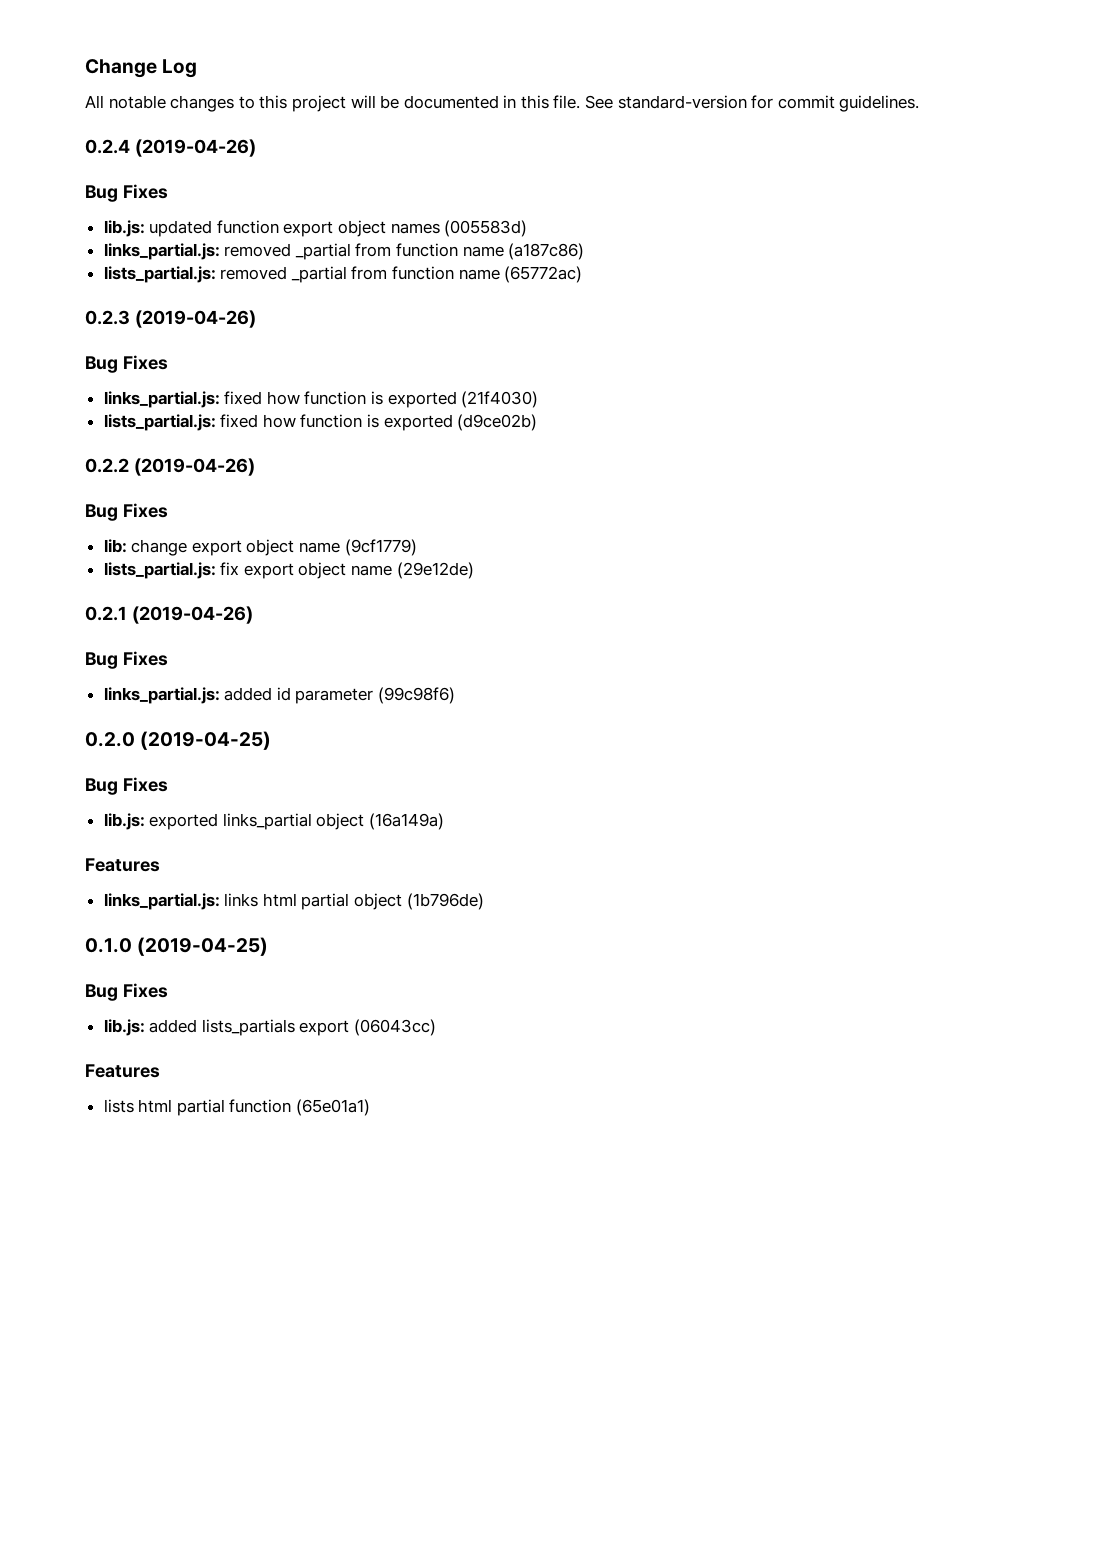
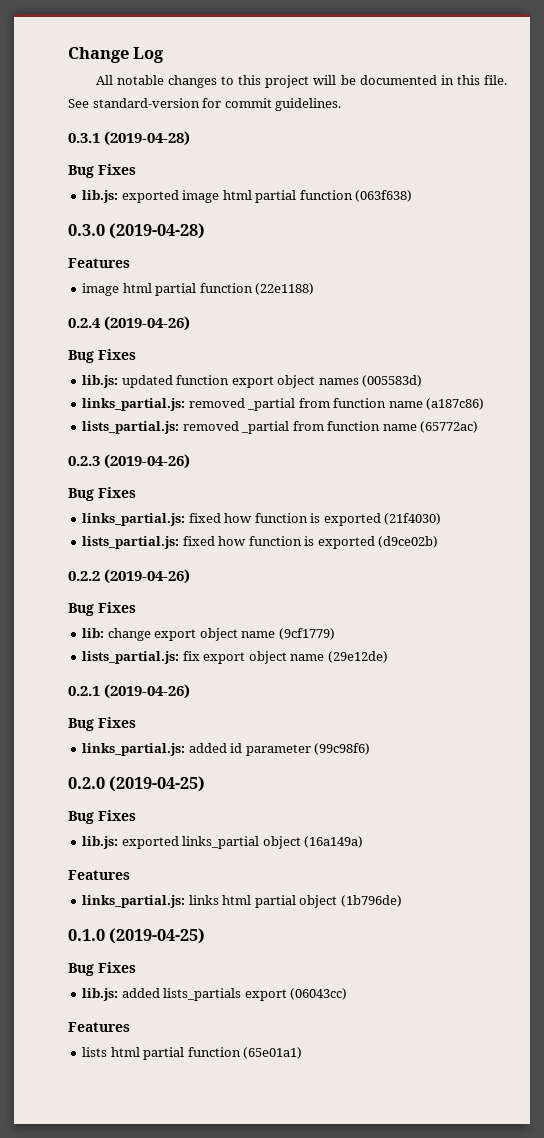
+ 0.3.1 (2019-04-28)
+ Bug Fixes
+ lib.js: exported image html partial function (063f638)
+ 0.3.0 (2019-04-28)
+ Features
+ image html partial function (22e1188)

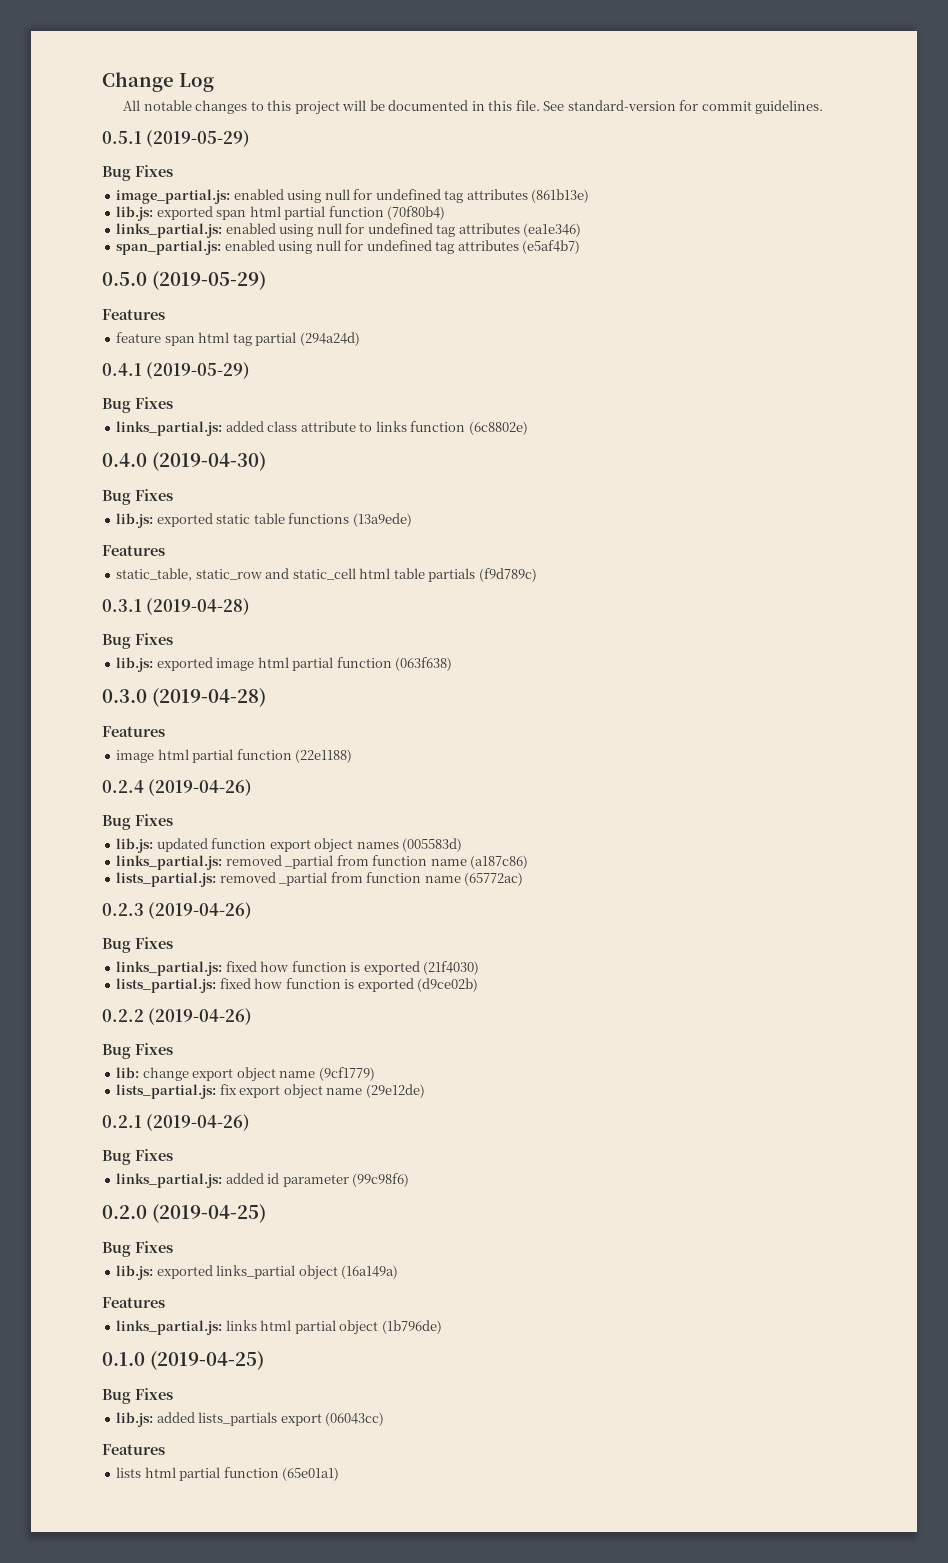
+ 0.5.1 (2019-05-29)
+ Bug Fixes
+ image_partial.js: enabled using null for undefined tag attributes (861b13e)
+ lib.js: exported span html partial function (70f80b4)
+ links_partial.js: enabled using null for undefined tag attributes (ea1e346)
+ span_partial.js: enabled using null for undefined tag attributes (e5af4b7)
+ 0.5.0 (2019-05-29)
+ Features
+ feature span html tag partial (294a24d)
+ 0.4.1 (2019-05-29)
+ Bug Fixes
+ links_partial.js: added class attribute to links function (6c8802e)
+ 0.4.0 (2019-04-30)
+ Bug Fixes
+ lib.js: exported static table functions (13a9ede)
+ Features
+ static_table, static_row and static_cell html table partials (f9d789c)

